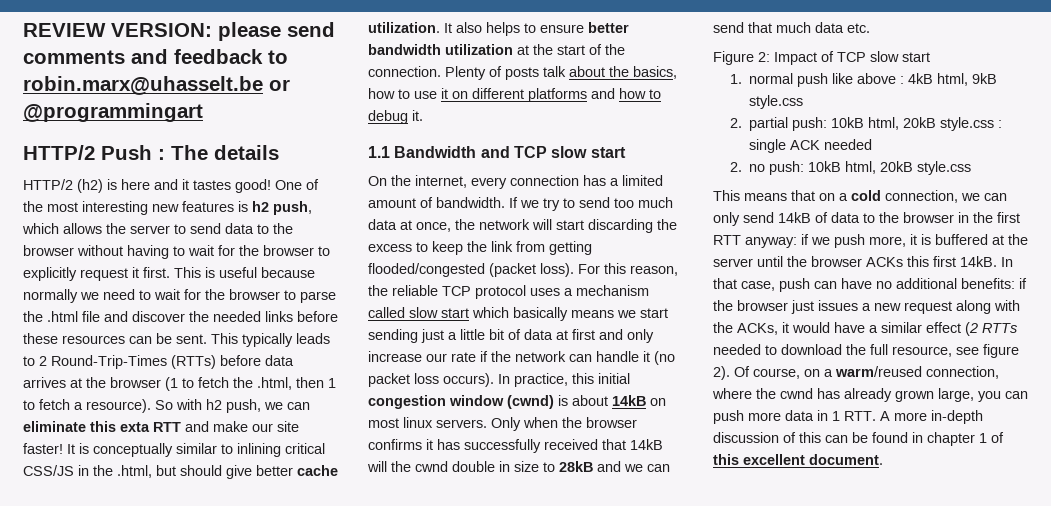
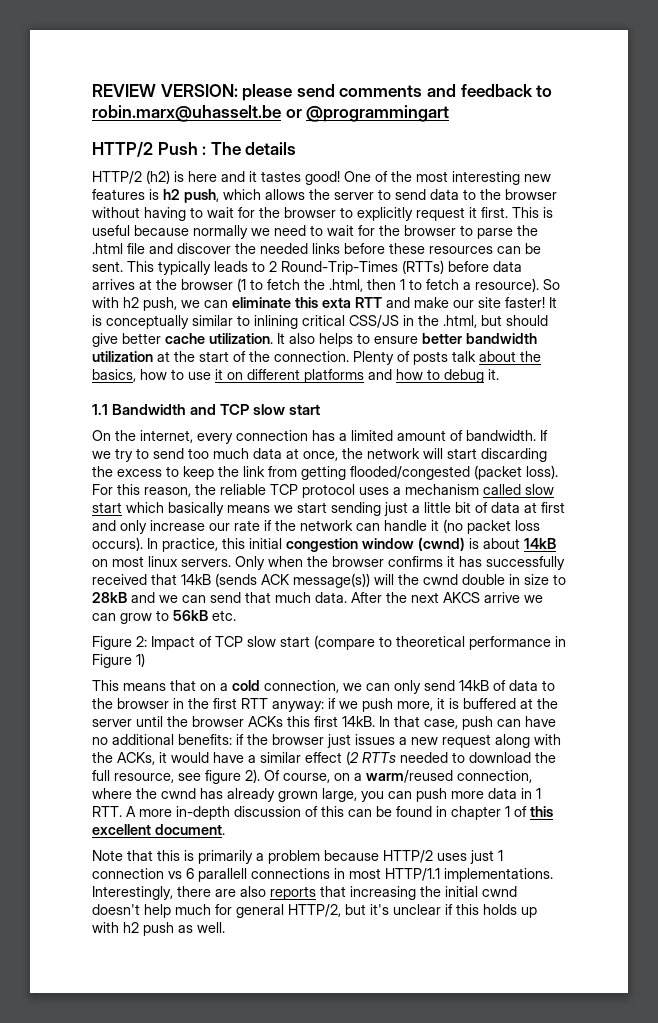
- Only when the browser confirms it has successfully received that 14kB will the cwnd double in size to 28kB and we can send that much data etc.
+ Only when the browser confirms it has successfully received that 14kB (sends ACK message(s)) will the cwnd double in size to 28kB and we can send that much data. After the next AKCS arrive we can grow to 56kB etc.
- Figure 2: Impact of TCP slow start
- 1. normal push like above : 4kB html, 9kB style.css
- 2. partial push: 10kB html, 20kB style.css : single ACK needed
- 2. no push: 10kB html, 20kB style.css
+ Figure 2: Impact of TCP slow start (compare to theoretical performance in Figure 1)
+ Note that this is primarily a problem because HTTP/2 uses just 1 connection vs 6 parallell connections in most HTTP/1.1 implementations. Interestingly, there are also reports that increasing the initial cwnd doesn't help much for general HTTP/2, but it's unclear if this holds up with h2 push as well.

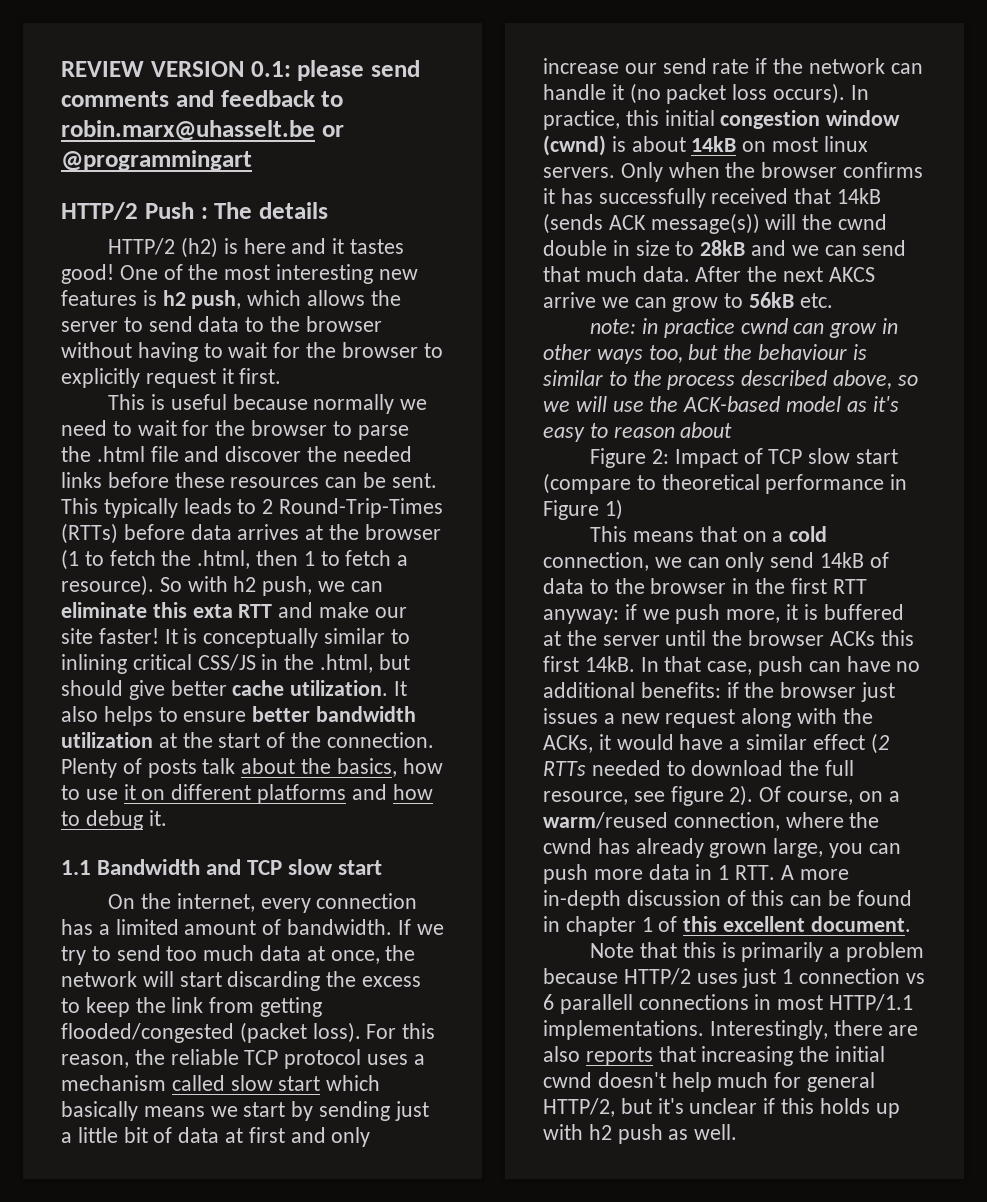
- REVIEW VERSION: please send comments and feedback to robin.marx@uhasselt.be or @programmingart
+ REVIEW VERSION 0.1: please send comments and feedback to robin.marx@uhasselt.be or @programmingart
- One of the most interesting new features is h2 push, which allows the server to send data to the browser without having to wait for the browser to explicitly request it first. This is useful because normally we need to wait for the browser to parse the .html file and discover the needed links before these resources can be sent.
+ One of the most interesting new features is h2 push, which allows the server to send data to the browser without having to wait for the browser to explicitly request it first.
+ This is useful because normally we need to wait for the browser to parse the .html file and discover the needed links before these resources can be sent.
- For this reason, the reliable TCP protocol uses a mechanism called slow start which basically means we start sending just a little bit of data at first and only increase our rate if the network can handle it (no packet loss occurs).
+ For this reason, the reliable TCP protocol uses a mechanism called slow start which basically means we start by sending just a little bit of data at first and only increase our send rate if the network can handle it (no packet loss occurs).
+ note: in practice cwnd can grow in other ways too, but the behaviour is similar to the process described above, so we will use the ACK-based model as it's easy to reason about

